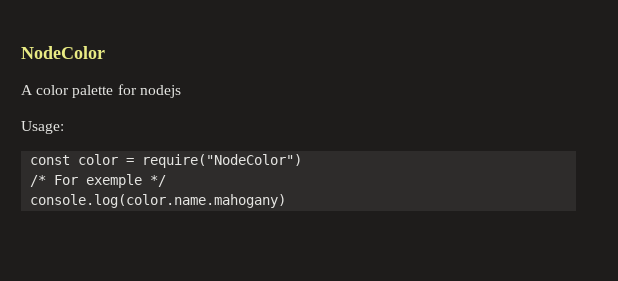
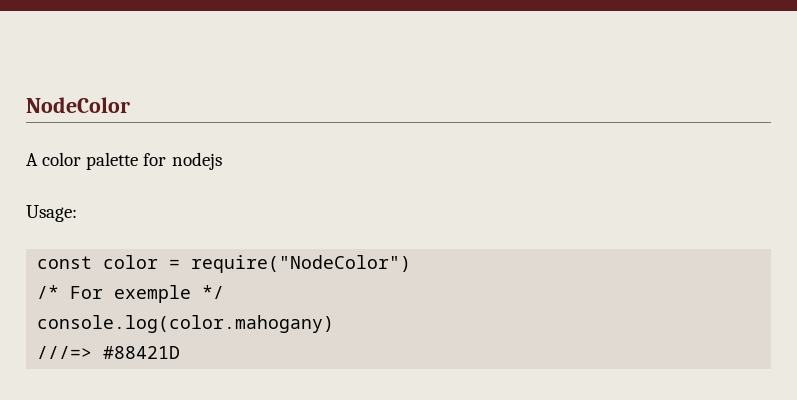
- console.log(color.name.mahogany)
+ console.log(color.mahogany)
+ ///=> #88421D

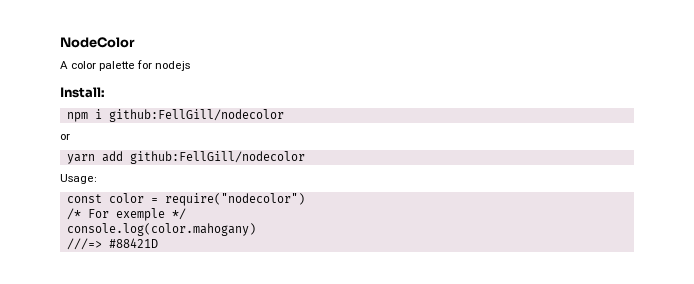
+ Install:
+ npm i github:FellGill/nodecolor
+ or
+ yarn add github:FellGill/nodecolor
- const color = require("NodeColor")
+ const color = require("nodecolor")

